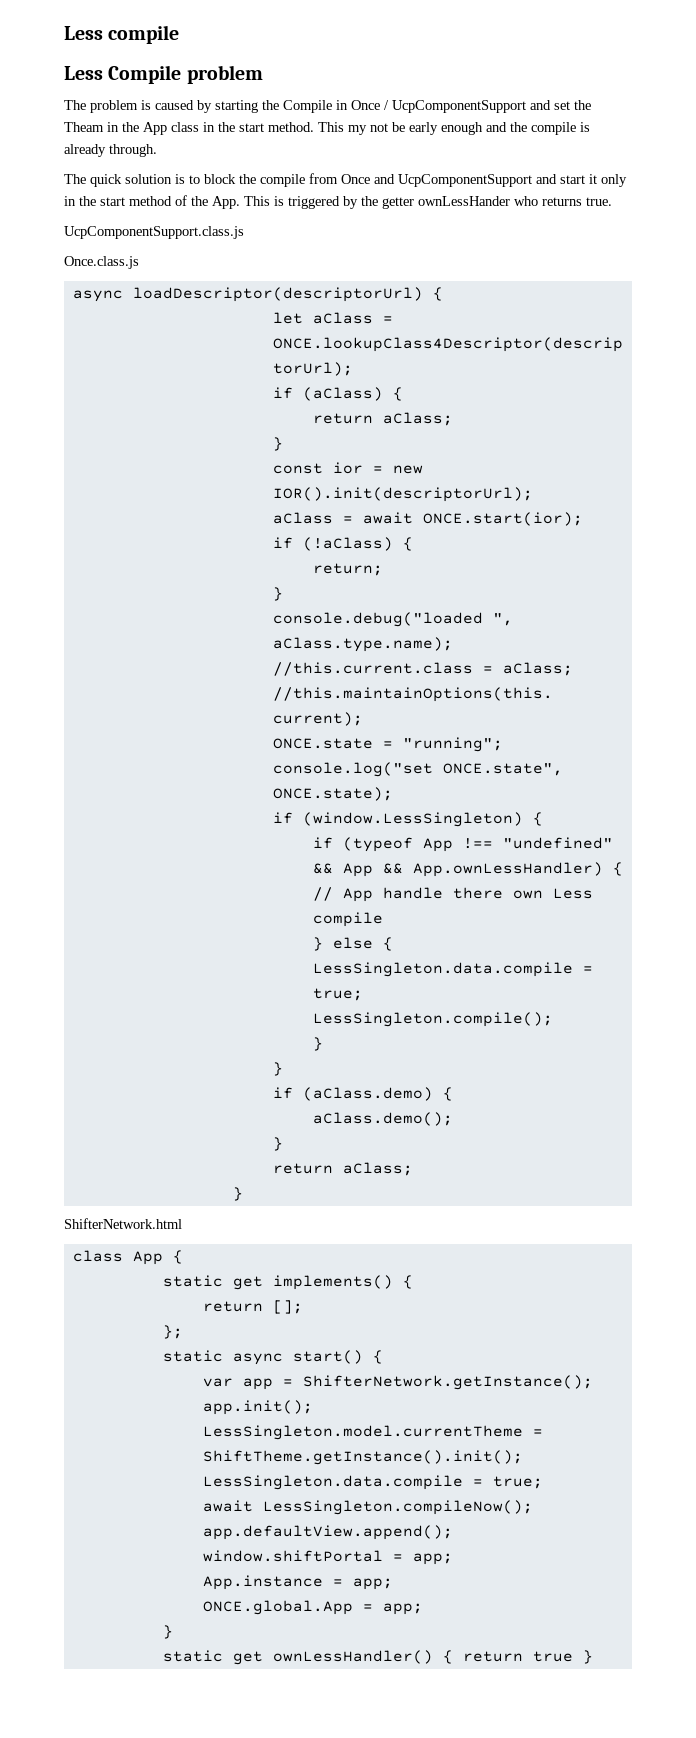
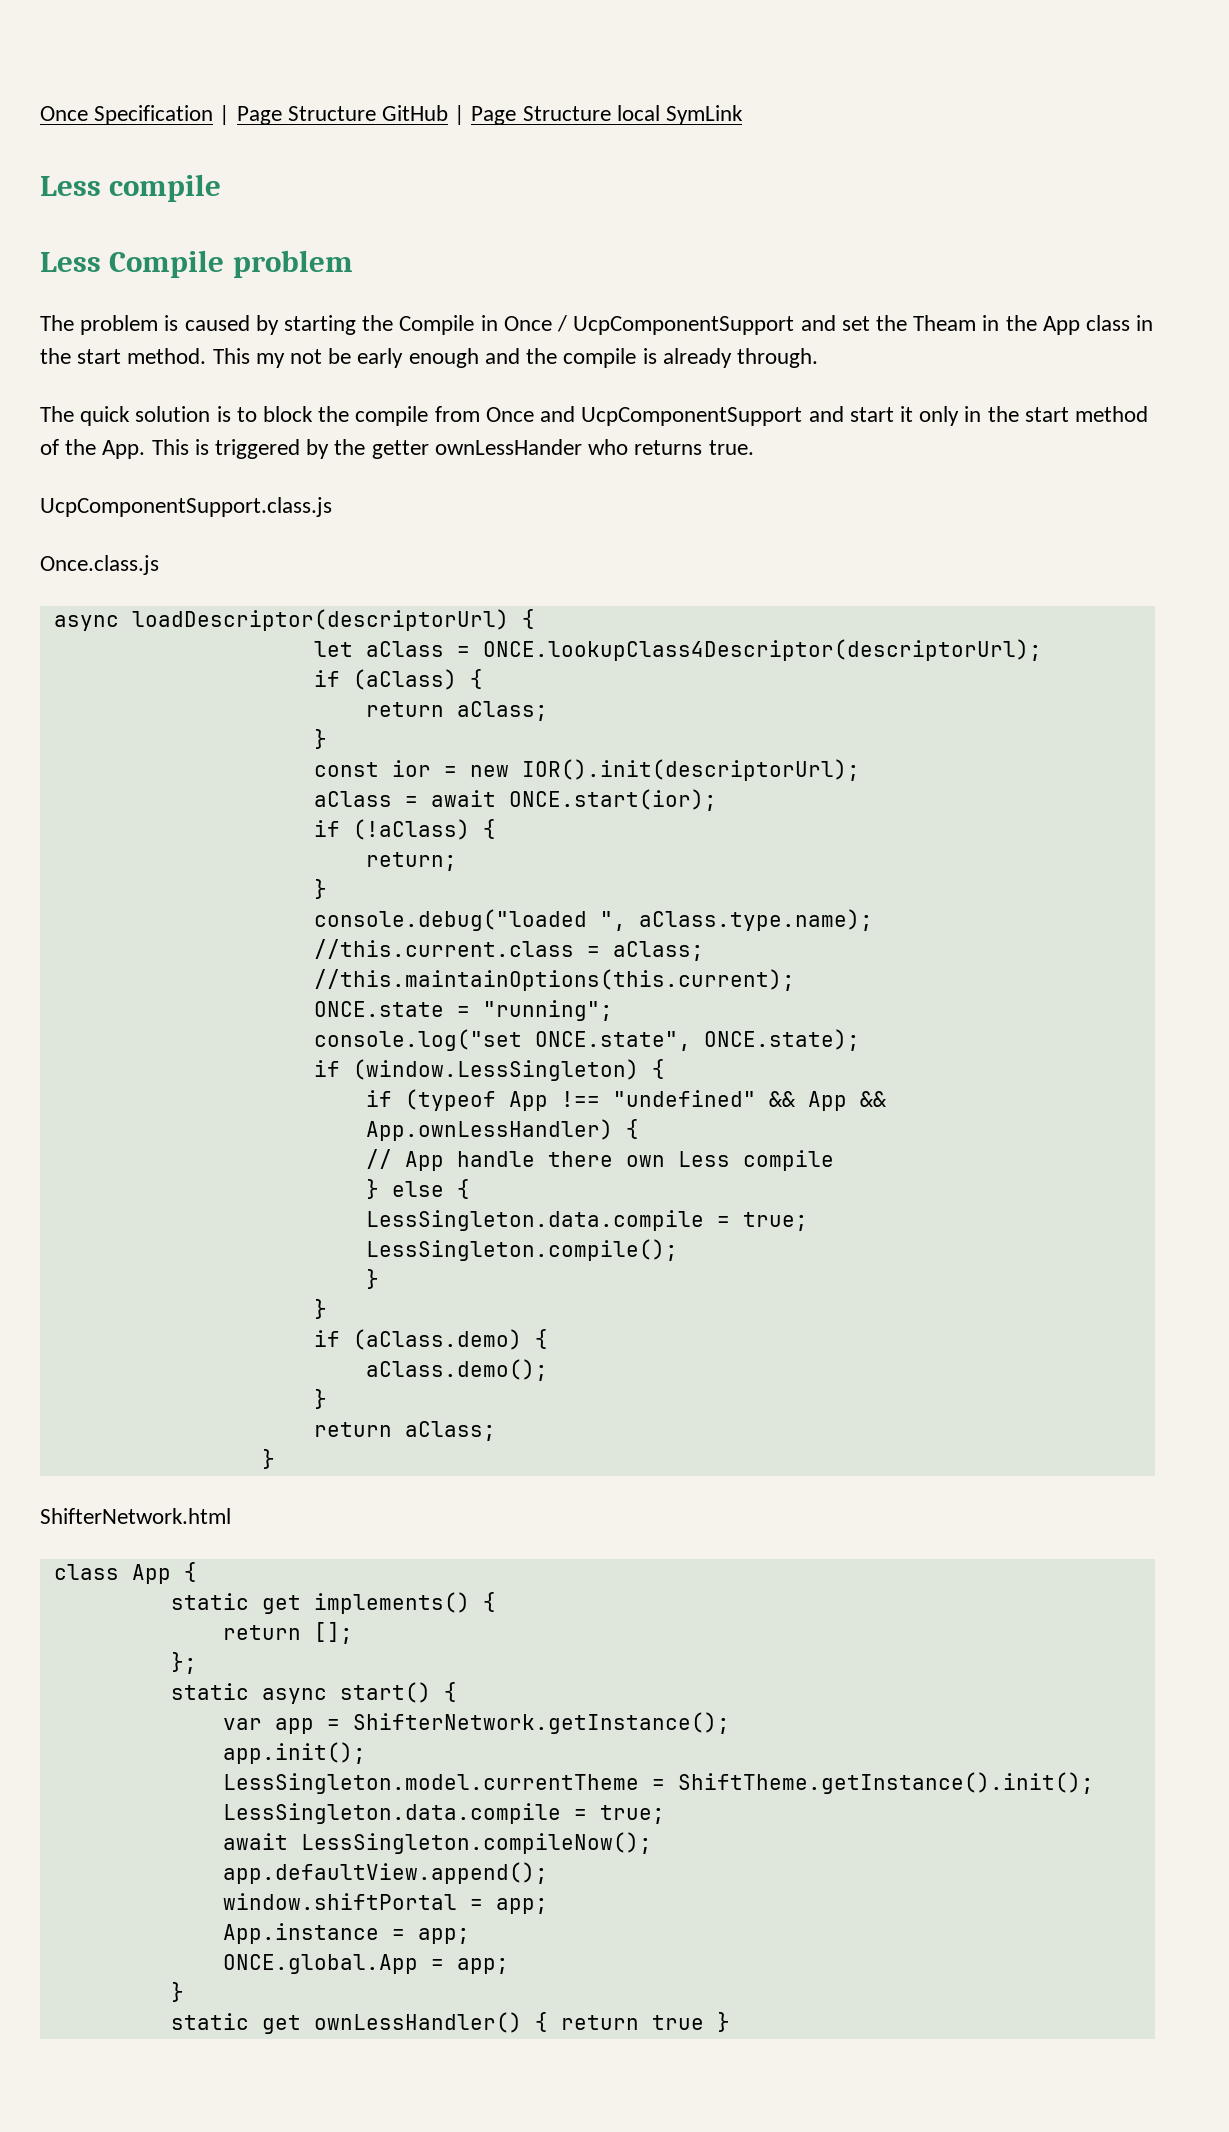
+ Once Specification | Page Structure GitHub | Page Structure local SymLink

